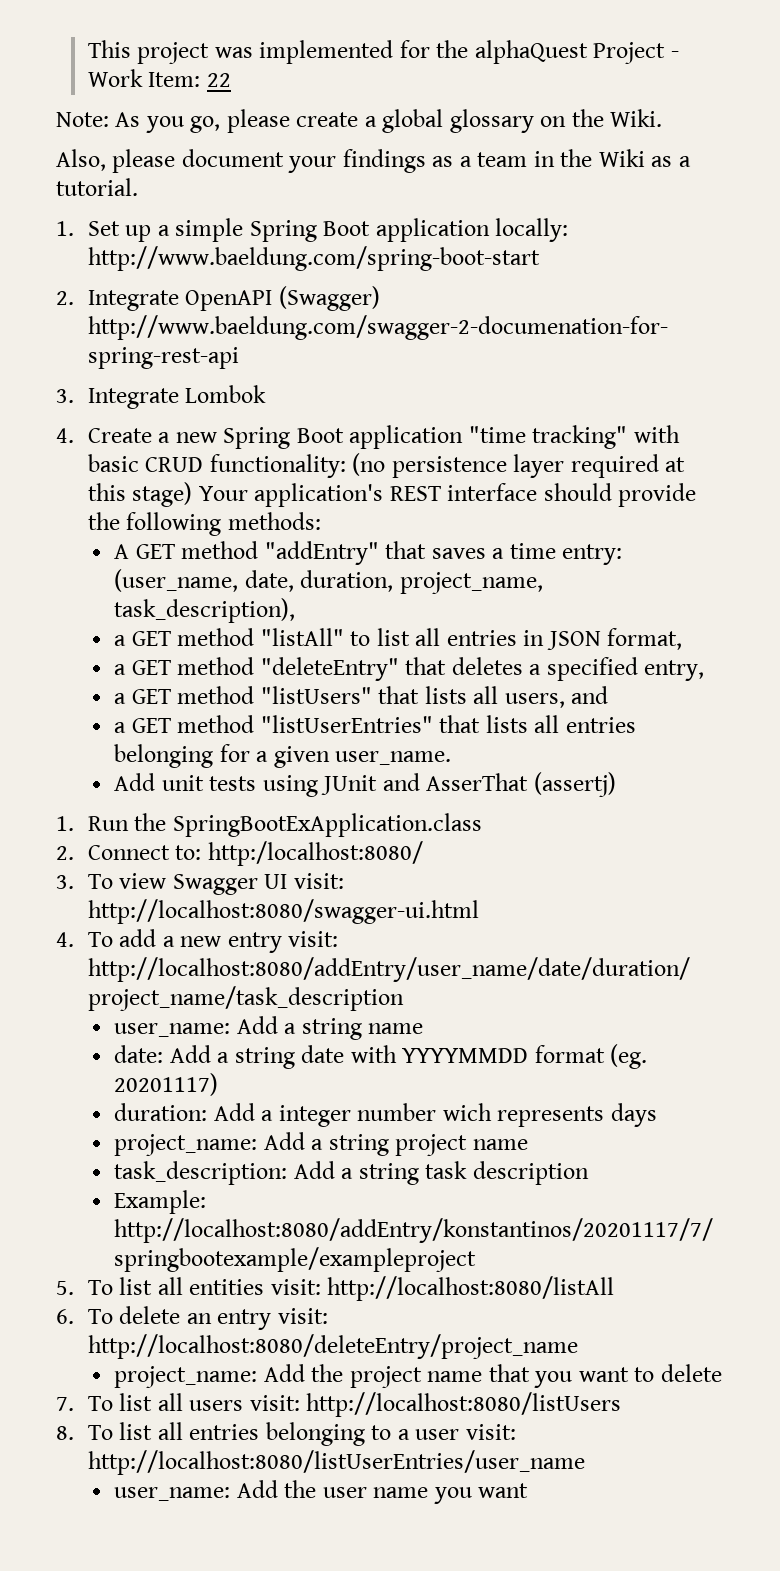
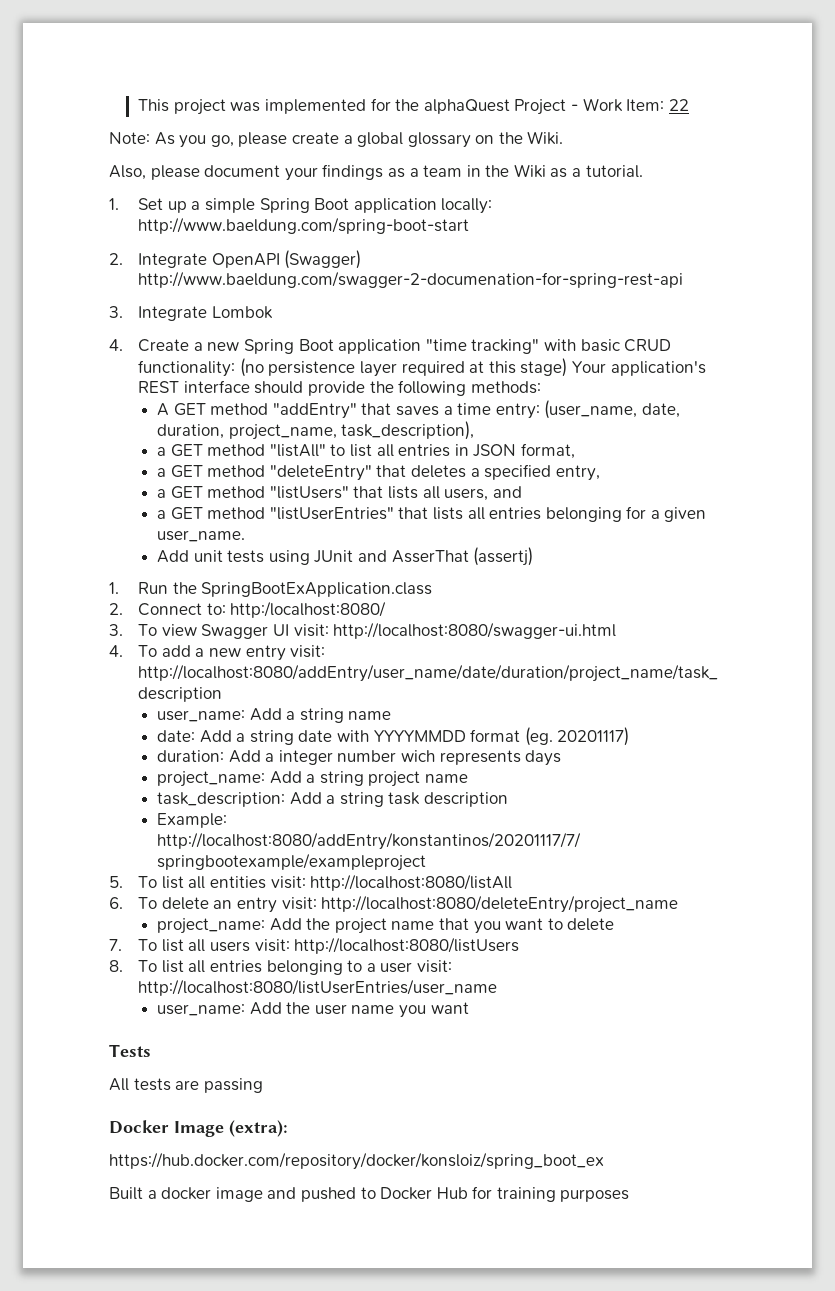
+ Tests
+ All tests are passing
+ Docker Image (extra):
+ https://hub.docker.com/repository/docker/konsloiz/spring_boot_ex
+ Built a docker image and pushed to Docker Hub for training purposes

